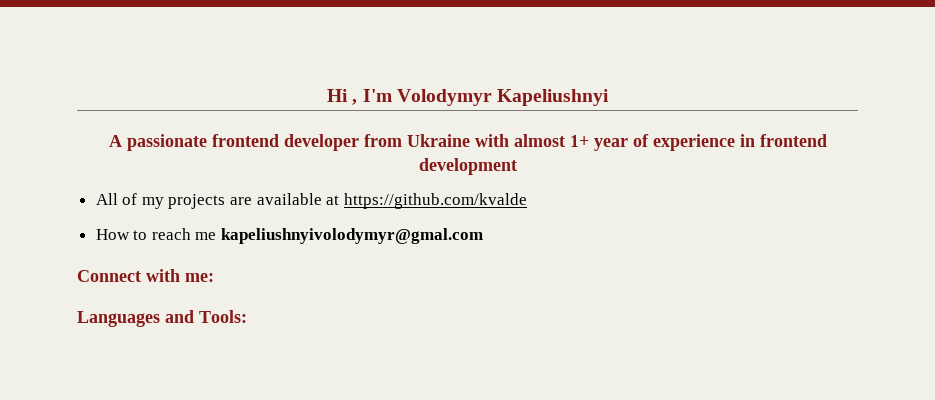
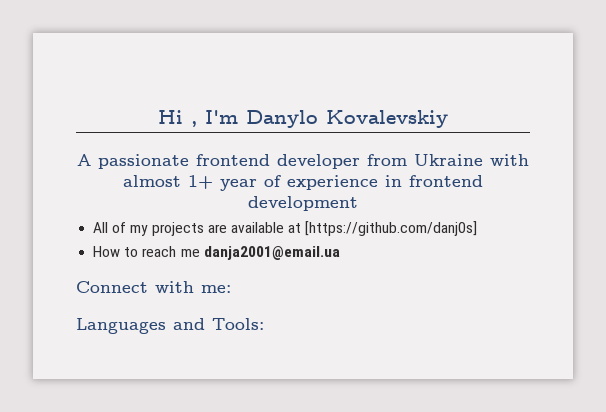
- Hi , I'm Volodymyr Kapeliushnyi
+ Hi , I'm Danylo Kovalevskiy
- All of my projects are available at https://github.com/kvalde
+ All of my projects are available at [https://github.com/danj0s]
- How to reach me kapeliushnyivolodymyr@gmal.com
+ How to reach me danja2001@email.ua

